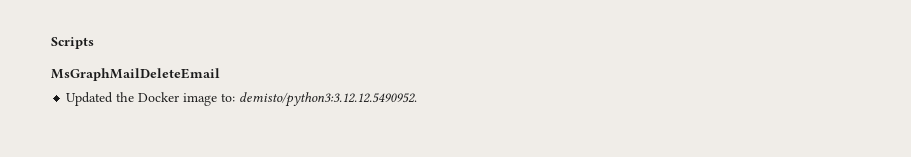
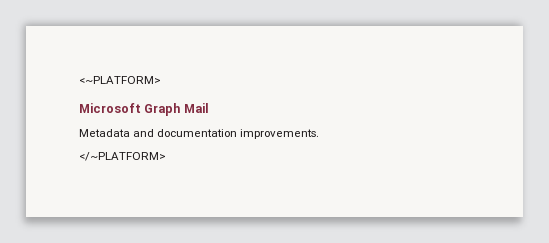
- Scripts
- MsGraphMailDeleteEmail
- Updated the Docker image to: demisto/python3:3.12.12.5490952.
+ <~PLATFORM>
+ Microsoft Graph Mail
+ Metadata and documentation improvements.
+ </~PLATFORM>

